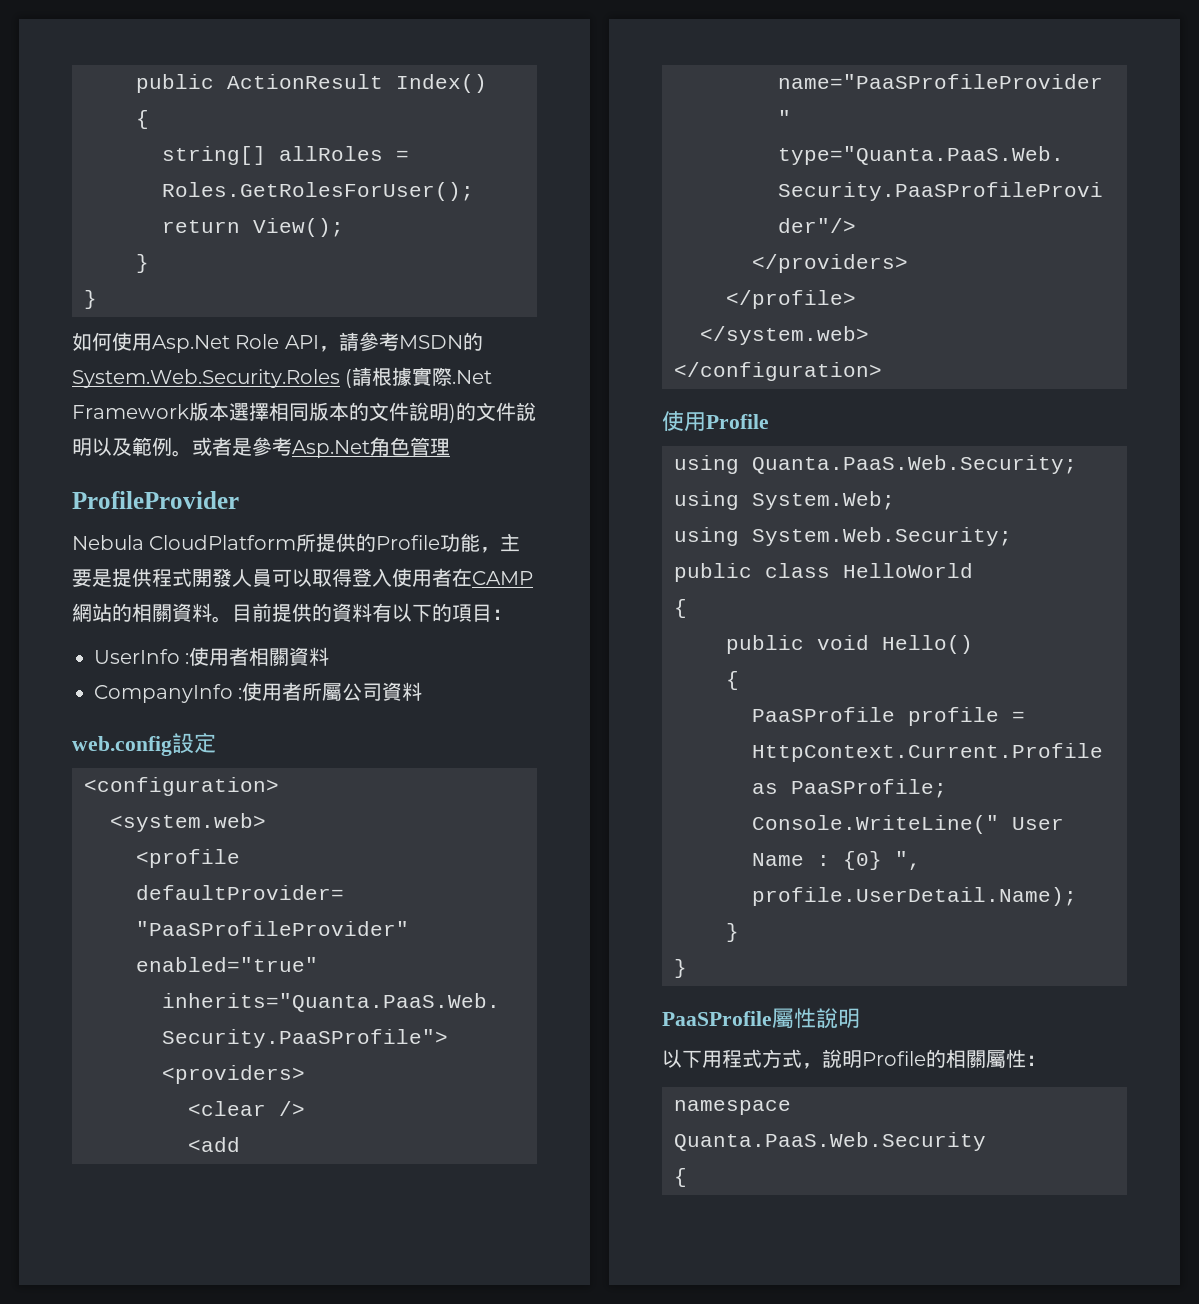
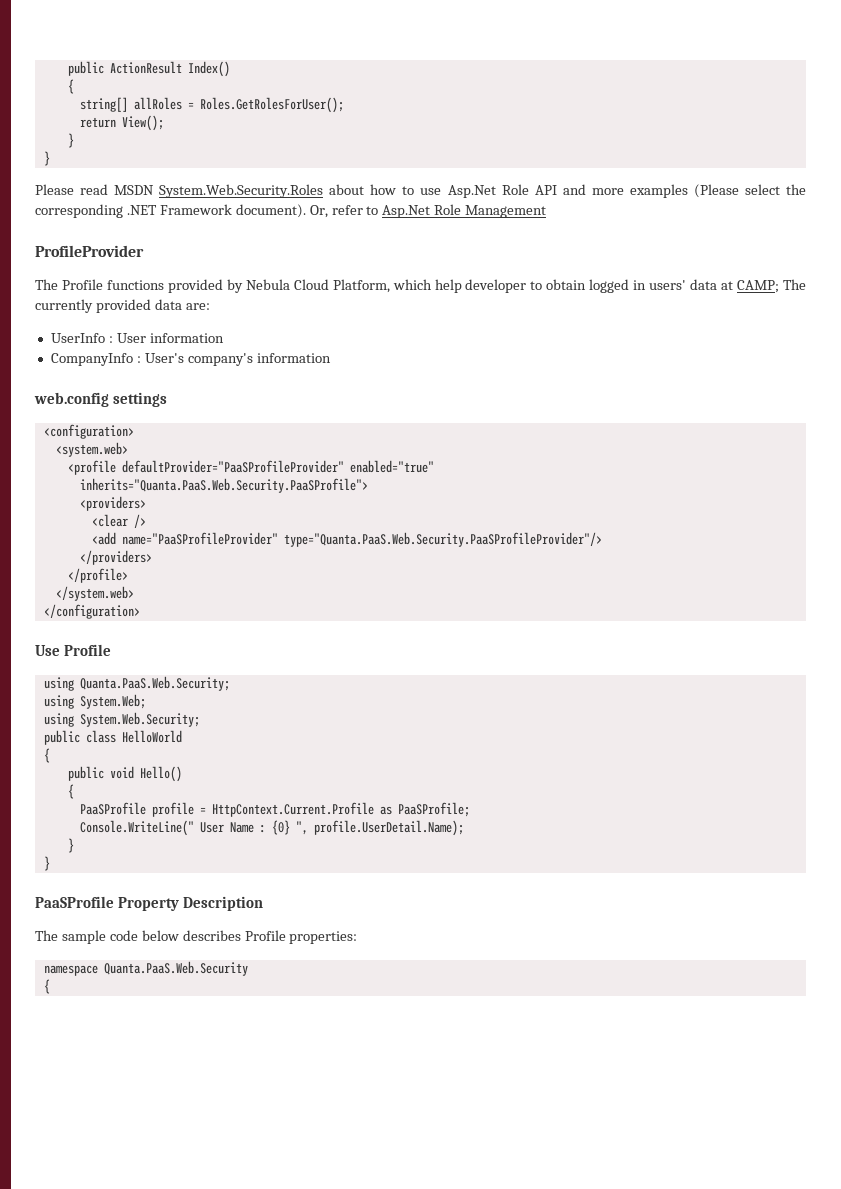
- 如何使用Asp.Net Role API，請參考MSDN的System.Web.Security.Roles (請根據實際.Net Framework版本選擇相同版本的文件說明)的文件說明以及範例。或者是參考Asp.Net角色管理
+ Please read MSDN System.Web.Security.Roles about how to use Asp.Net Role API and more examples (Please select the corresponding .NET Framework document). Or, refer to Asp.Net Role Management
  ProfileProvider
- Nebula CloudPlatform所提供的Profile功能，主要是提供程式開發人員可以取得登入使用者在CAMP網站的相關資料。目前提供的資料有以下的項目：
+ The Profile functions provided by Nebula Cloud Platform, which help developer to obtain logged in users' data at CAMP; The currently provided data are:
- UserInfo :使用者相關資料
+ UserInfo : User information
- CompanyInfo :使用者所屬公司資料
+ CompanyInfo : User's company's information
- web.config設定
+ web.config settings
- 使用Profile
+ Use Profile
- PaaSProfile屬性說明
- 以下用程式方式，說明Profile的相關屬性：
+ PaaSProfile Property Description
+ The sample code below describes Profile properties:

